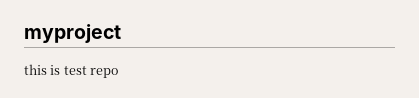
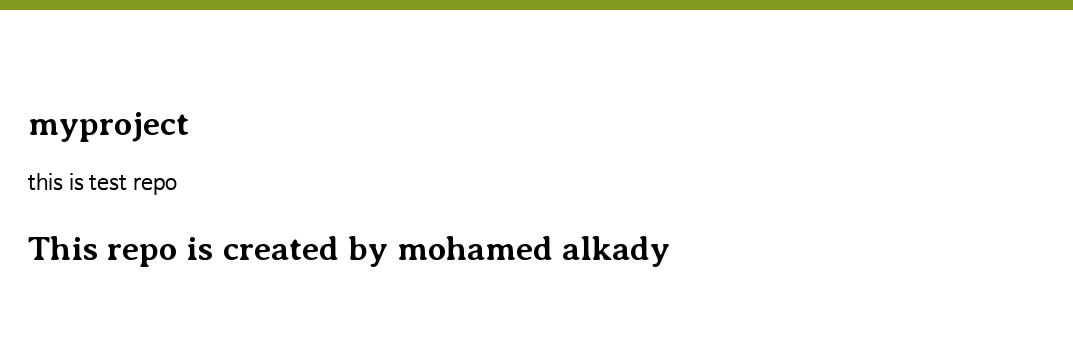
+ This repo is created by mohamed alkady

